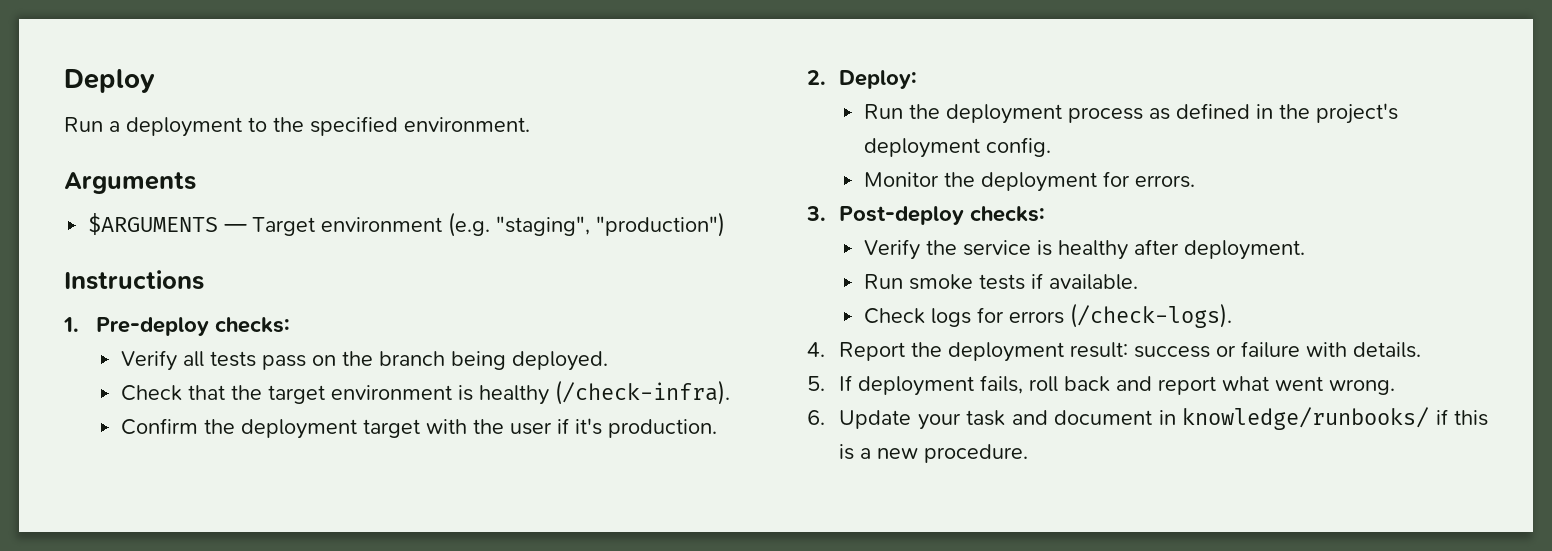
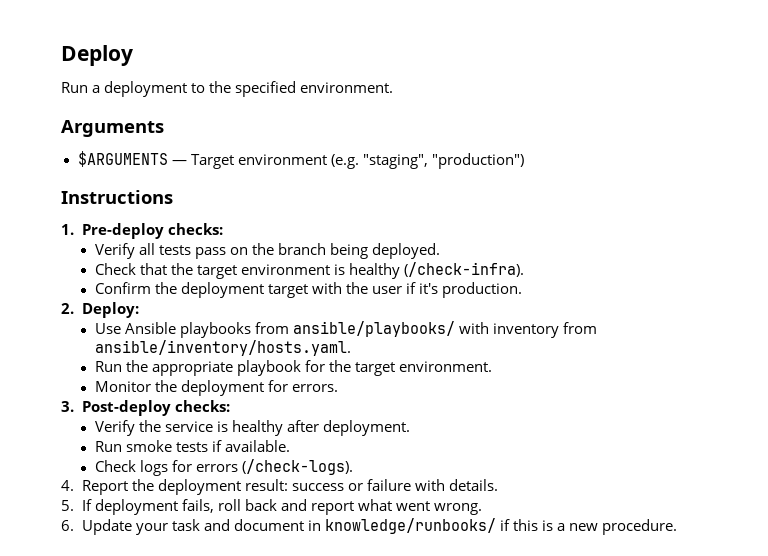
- Run the deployment process as defined in the project's deployment config.
+ Use Ansible playbooks from ansible/playbooks/ with inventory from ansible/inventory/hosts.yaml.
+ Run the appropriate playbook for the target environment.

